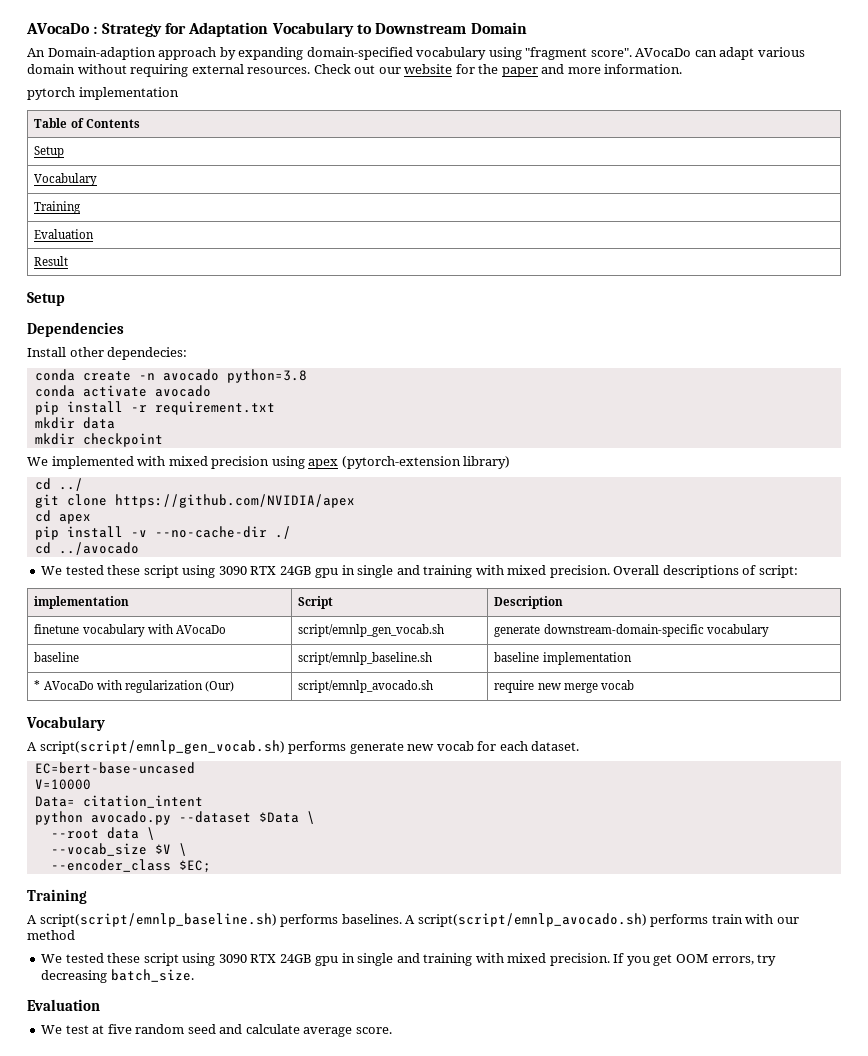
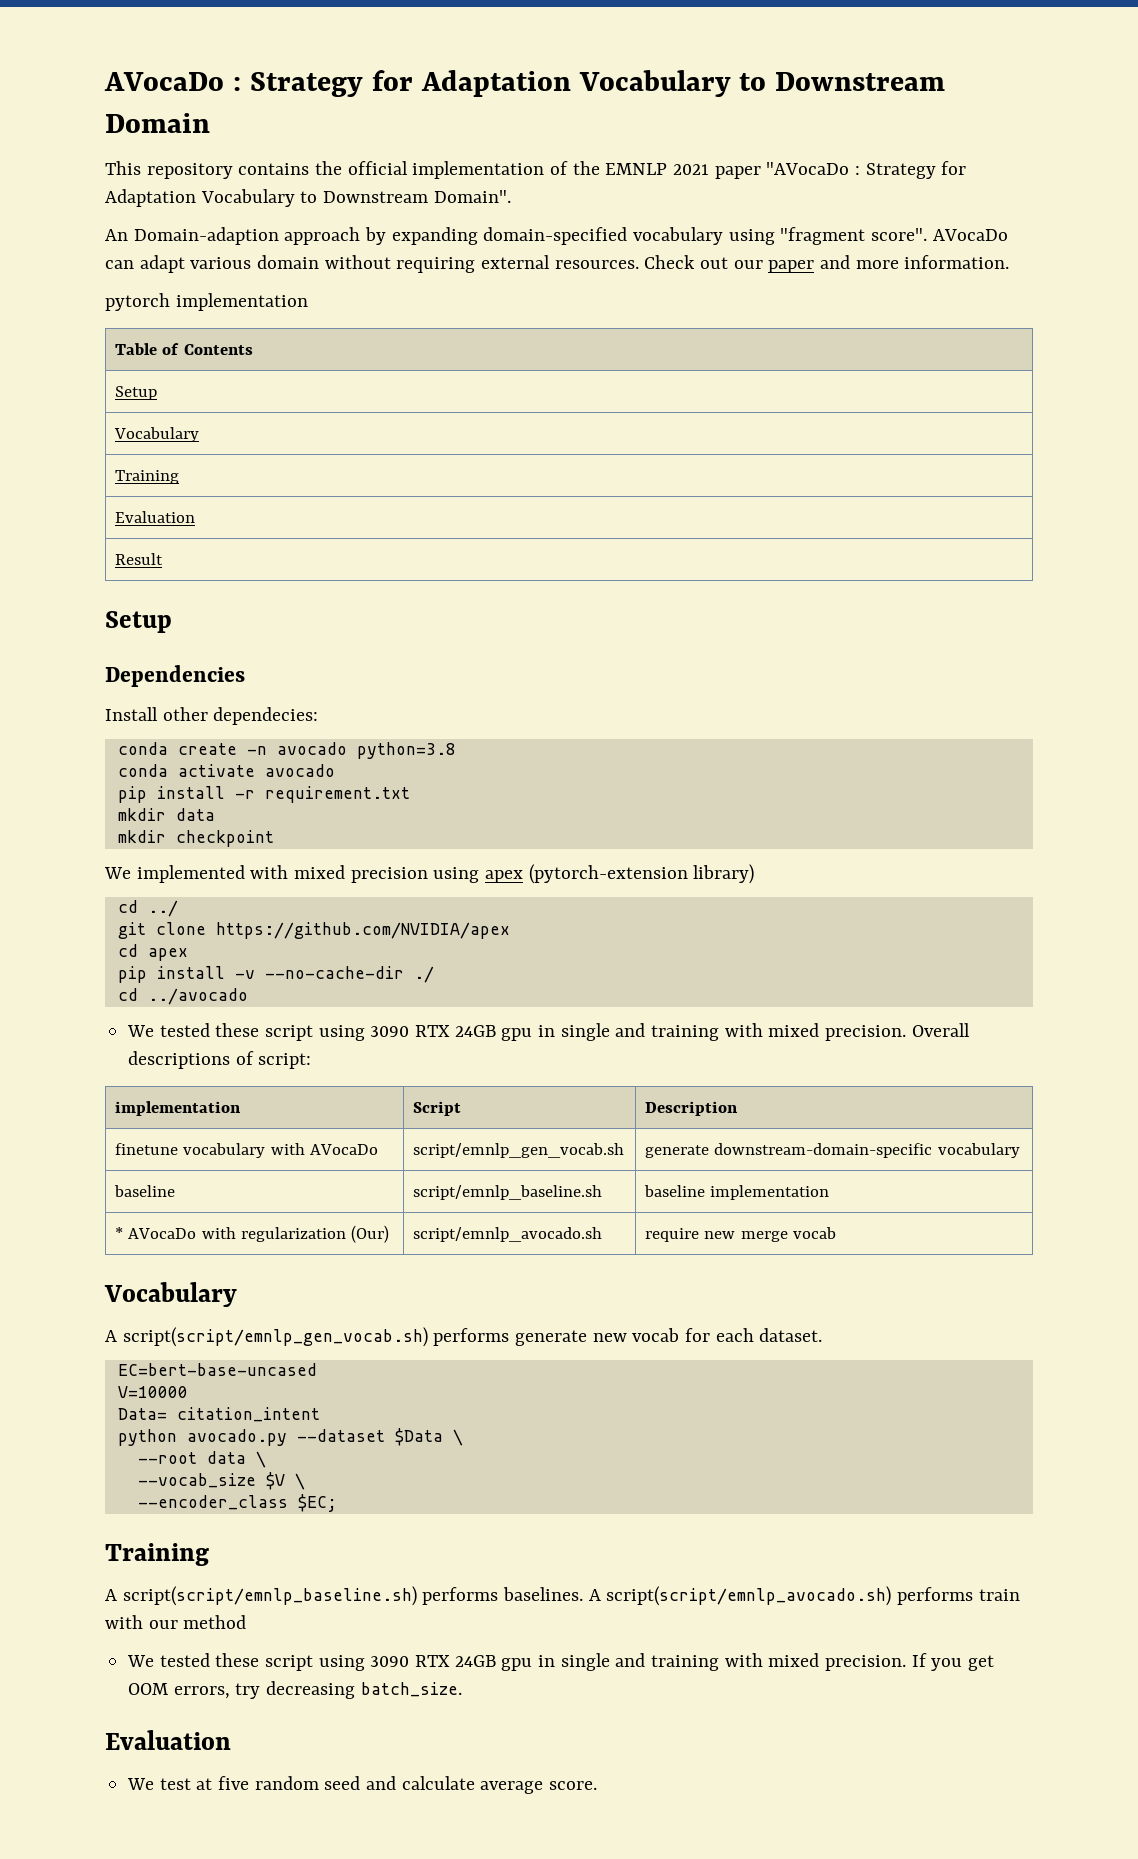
+ This repository contains the official implementation of the EMNLP 2021 paper "AVocaDo : Strategy for Adaptation Vocabulary to Downstream Domain".
- Check out our website for the paper and more information.
+ Check out our paper and more information.

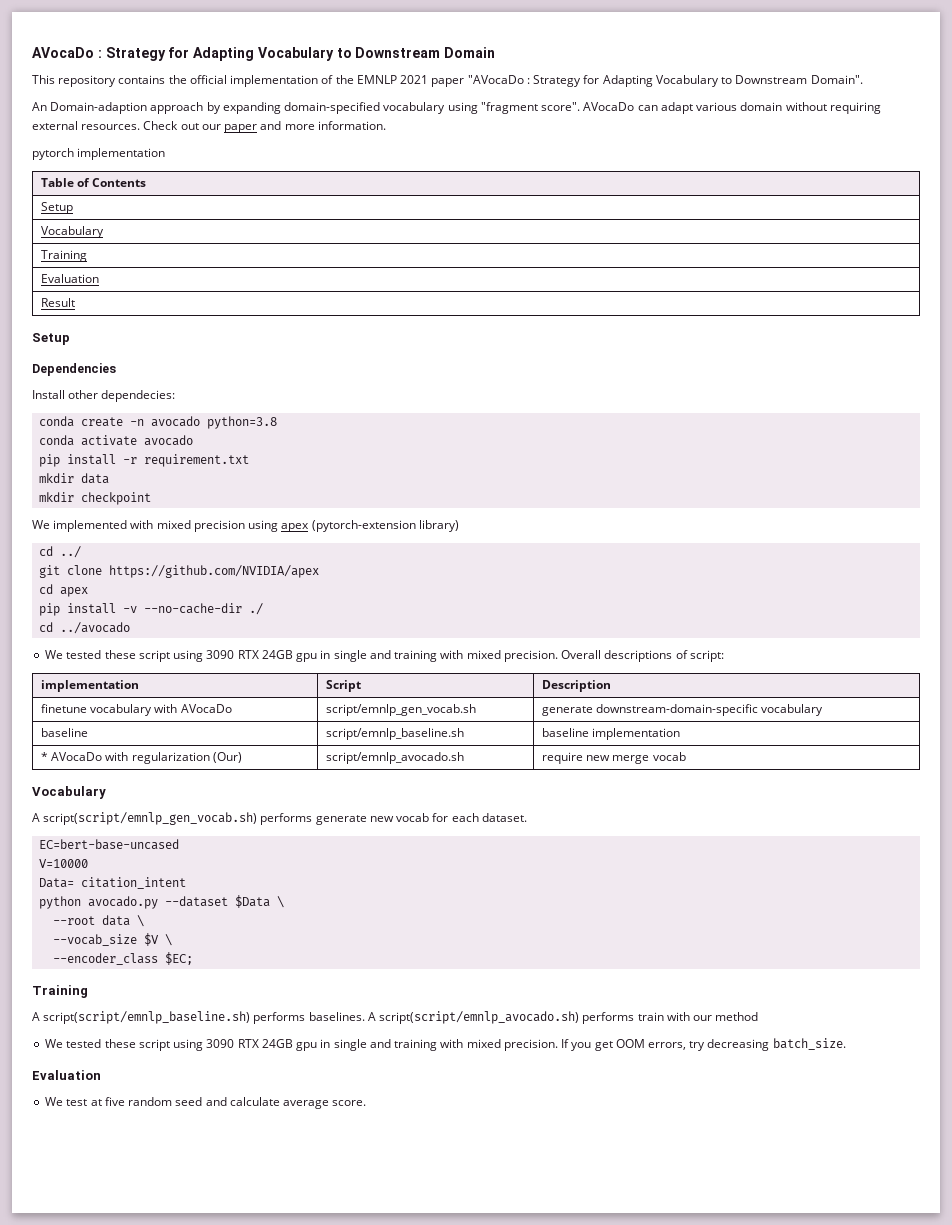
- AVocaDo : Strategy for Adaptation Vocabulary to Downstream Domain
+ AVocaDo : Strategy for Adapting Vocabulary to Downstream Domain
- This repository contains the official implementation of the EMNLP 2021 paper "AVocaDo : Strategy for Adaptation Vocabulary to Downstream Domain".
+ This repository contains the official implementation of the EMNLP 2021 paper "AVocaDo : Strategy for Adapting Vocabulary to Downstream Domain".

